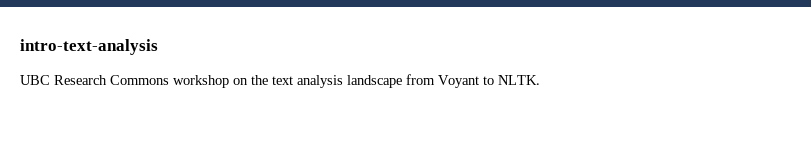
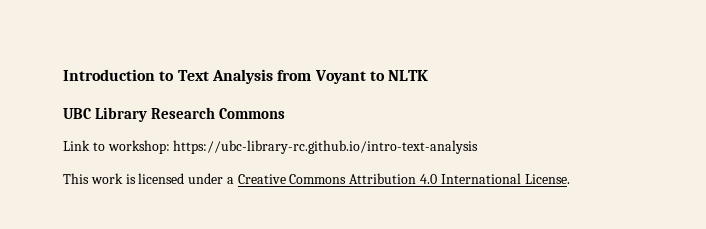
- intro-text-analysis
- UBC Research Commons workshop on the text analysis landscape from Voyant to NLTK.
+ Introduction to Text Analysis from Voyant to NLTK
+ UBC Library Research Commons
+ Link to workshop: https://ubc-library-rc.github.io/intro-text-analysis
+ This work is licensed under a Creative Commons Attribution 4.0 International License.

